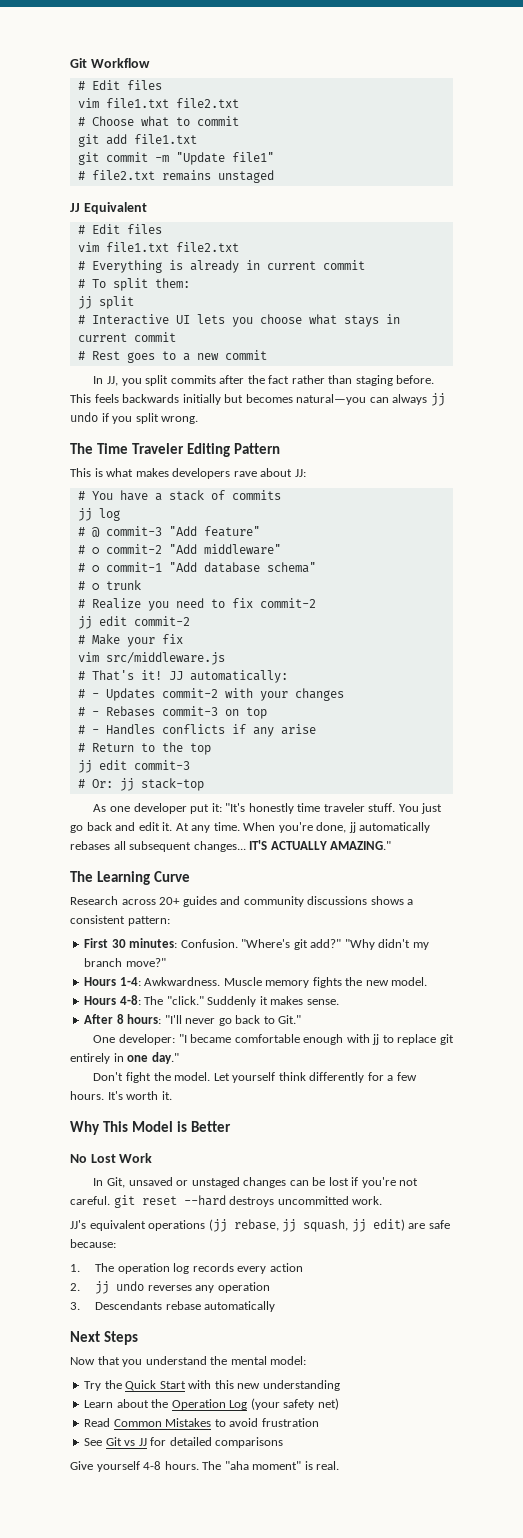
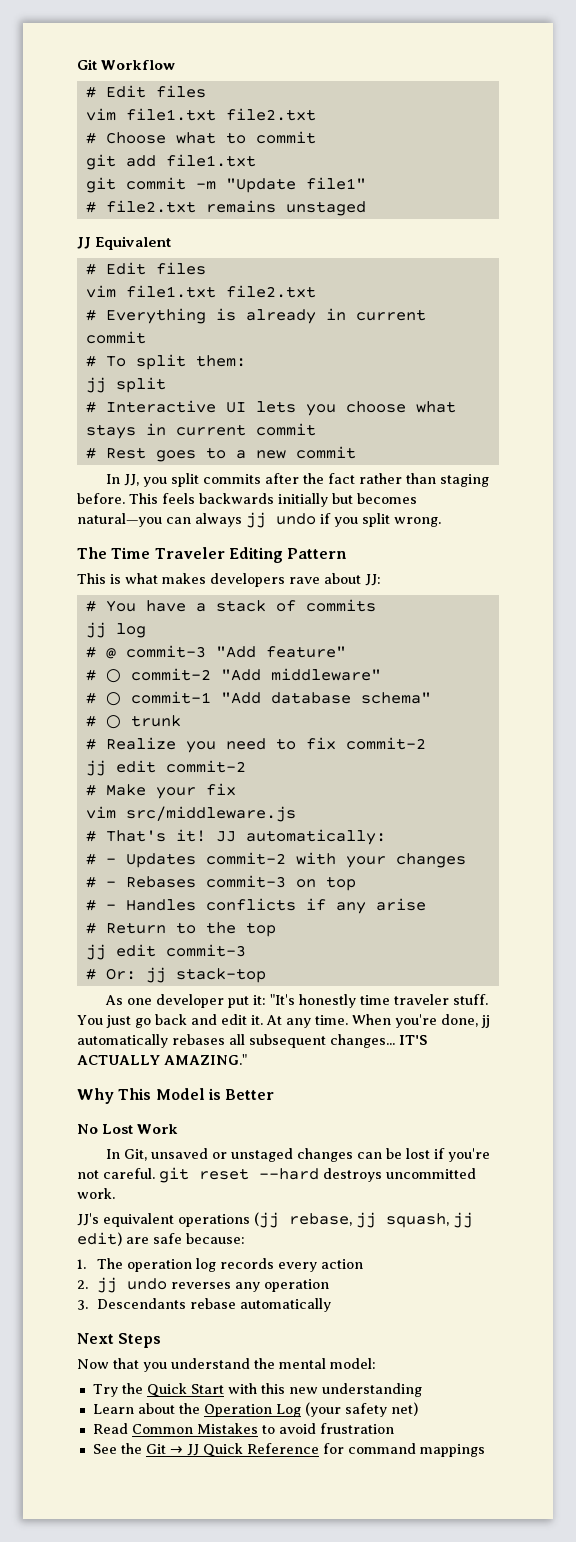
- The Learning Curve
- Research across 20+ guides and community discussions shows a consistent pattern:
- First 30 minutes: Confusion. "Where's git add?" "Why didn't my branch move?"
- Hours 1-4: Awkwardness. Muscle memory fights the new model.
- Hours 4-8: The "click." Suddenly it makes sense.
- After 8 hours: "I'll never go back to Git."
- One developer: "I became comfortable enough with jj to replace git entirely in one day."
- Don't fight the model. Let yourself think differently for a few hours. It's worth it.
- See Git vs JJ for detailed comparisons
- Give yourself 4-8 hours. The "aha moment" is real.
+ See the Git → JJ Quick Reference for command mappings

